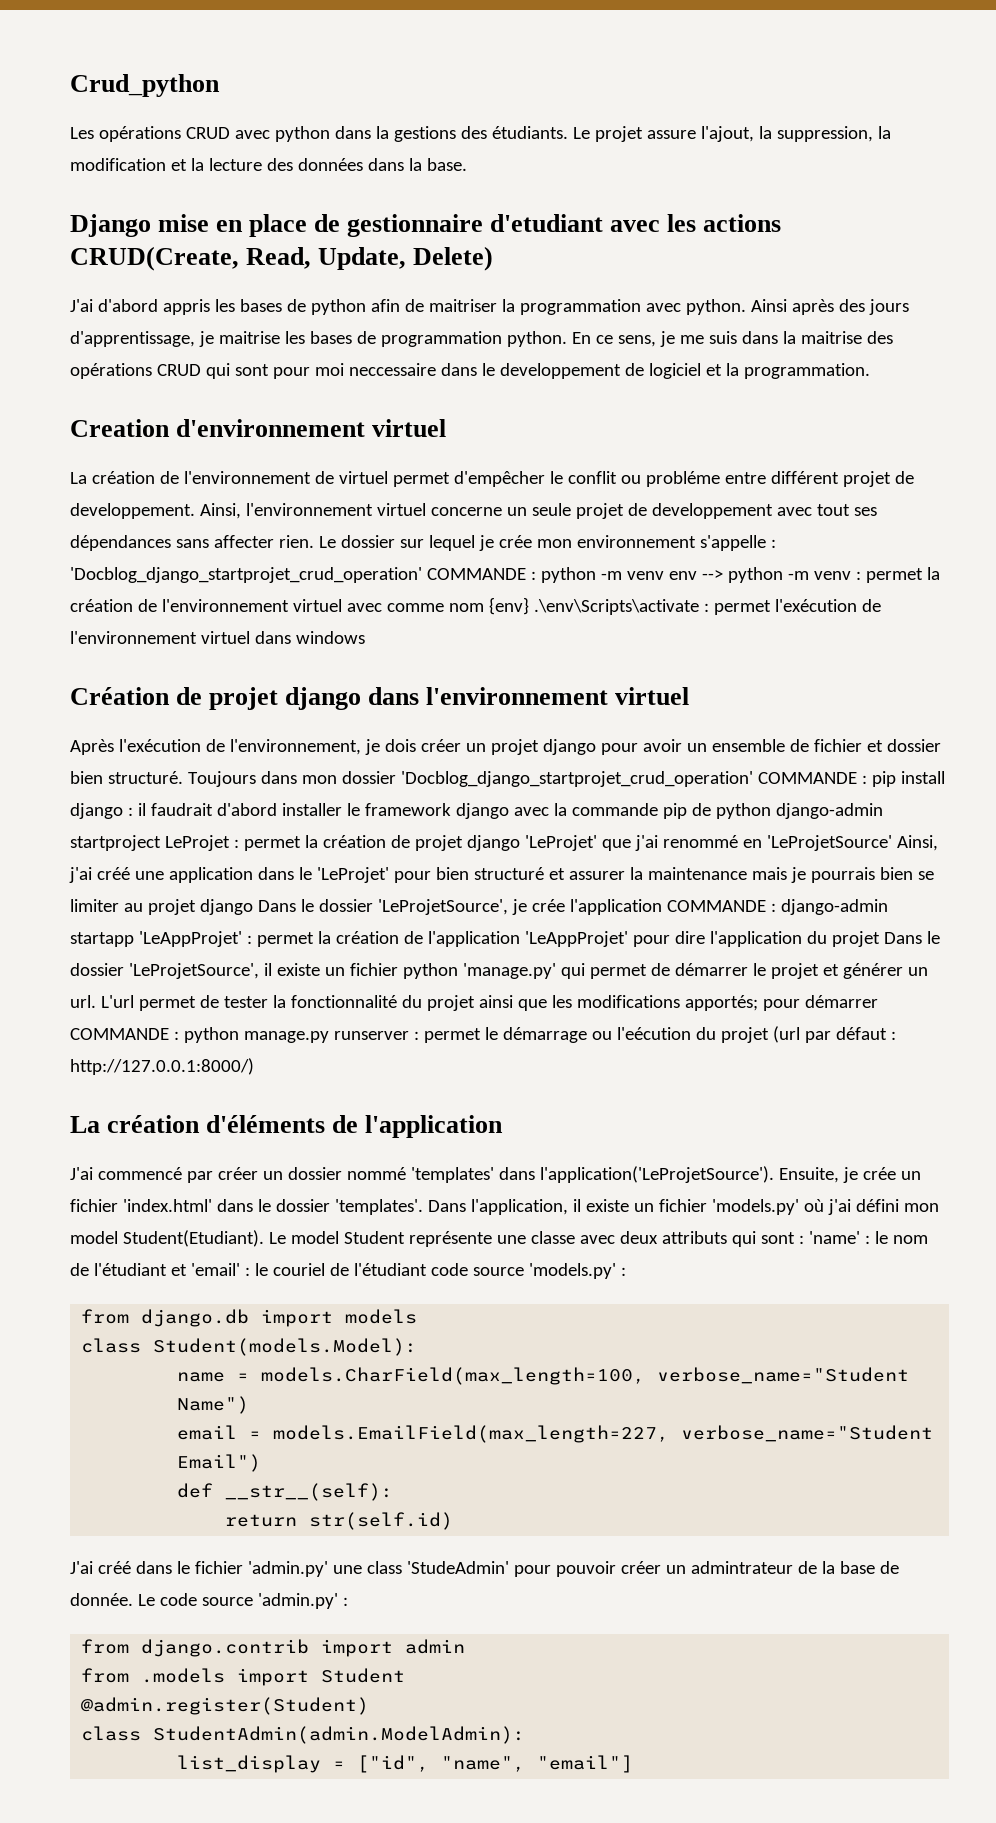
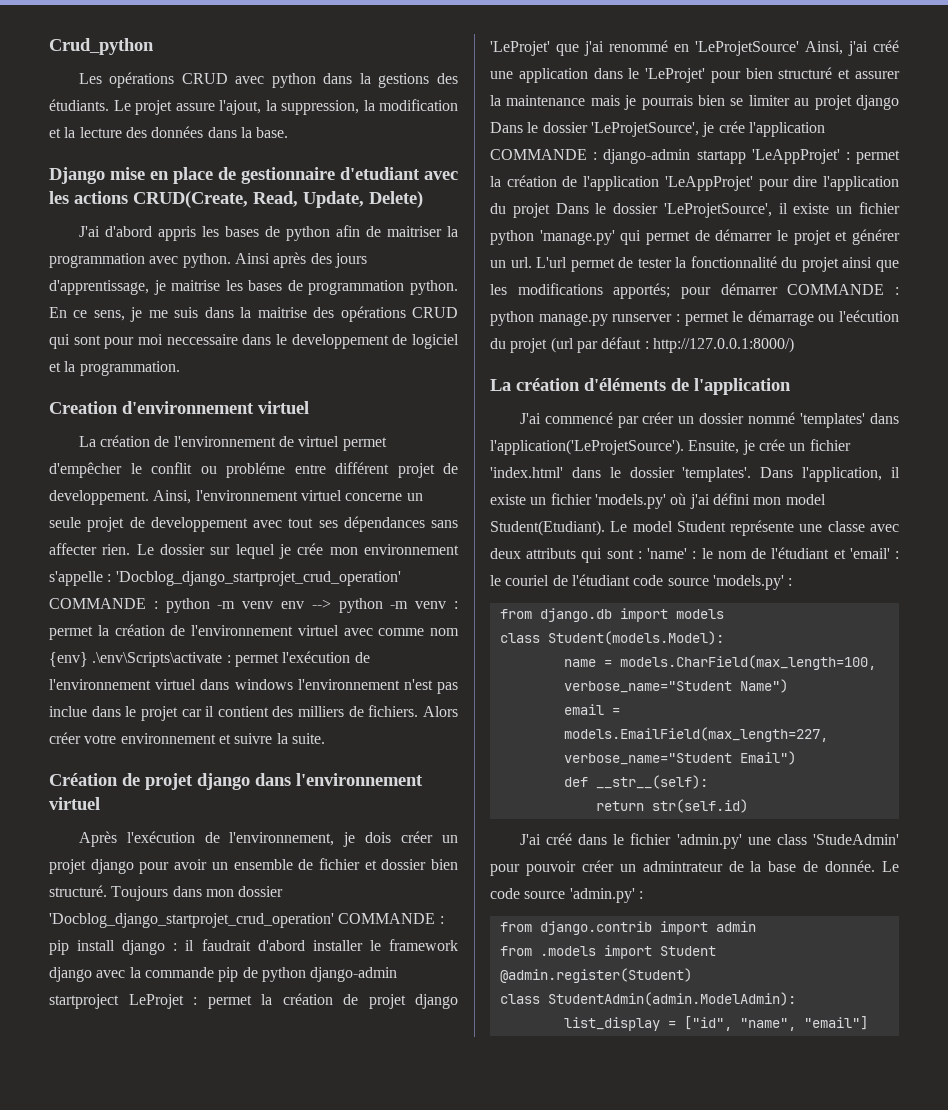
- Le dossier sur lequel je crée mon environnement s'appelle : 'Docblog_django_startprojet_crud_operation' COMMANDE : python -m venv env --> python -m venv : permet la création de l'environnement virtuel avec comme nom {env} .\env\Scripts\activate : permet l'exécution de l'environnement virtuel dans windows
+ Le dossier sur lequel je crée mon environnement s'appelle : 'Docblog_django_startprojet_crud_operation' COMMANDE : python -m venv env --> python -m venv : permet la création de l'environnement virtuel avec comme nom {env} .\env\Scripts\activate : permet l'exécution de l'environnement virtuel dans windows l'environnement n'est pas inclue dans le projet car il contient des milliers de fichiers. Alors créer votre environnement et suivre la suite.

